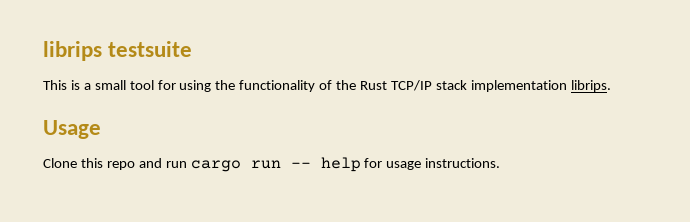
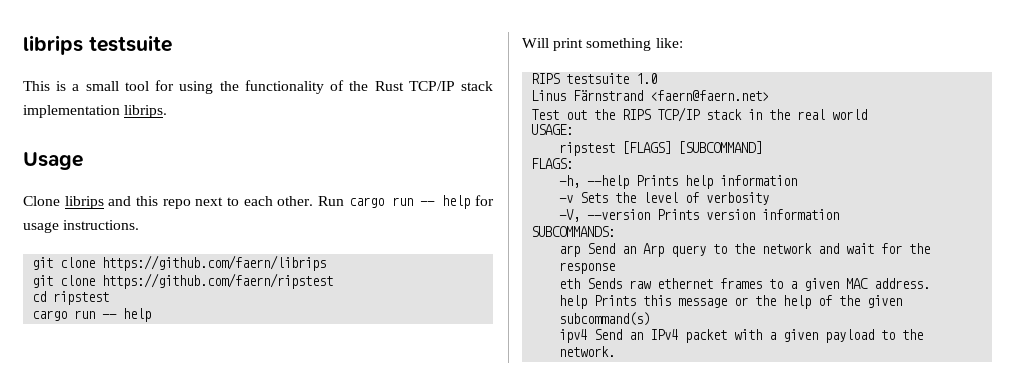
- Clone this repo and run cargo run -- help for usage instructions.
+ Clone librips and this repo next to each other. Run cargo run -- help for usage instructions.
+ git clone https://github.com/faern/librips
+ git clone https://github.com/faern/ripstest
+ cd ripstest
+ cargo run -- help
+ Will print something like:
+ RIPS testsuite 1.0
+ Linus Färnstrand <faern@faern.net>
+ Test out the RIPS TCP/IP stack in the real world
+ USAGE:
+ ripstest [FLAGS] [SUBCOMMAND]
+ FLAGS:
+ -h, --help Prints help information
+ -v Sets the level of verbosity
+ -V, --version Prints version information
+ SUBCOMMANDS:
+ arp Send an Arp query to the network and wait for the response
+ eth Sends raw ethernet frames to a given MAC address.
+ help Prints this message or the help of the given subcommand(s)
+ ipv4 Send an IPv4 packet with a given payload to the network.

